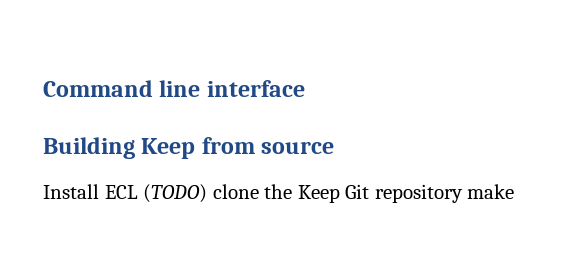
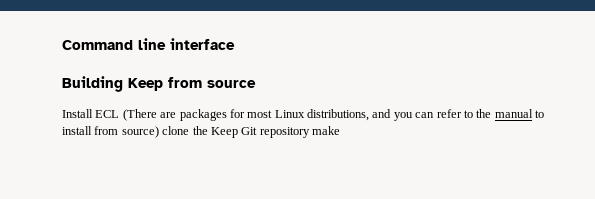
- Install ECL (TODO) clone the Keep Git repository make
+ Install ECL (There are packages for most Linux distributions, and you can refer to the manual to install from source) clone the Keep Git repository make

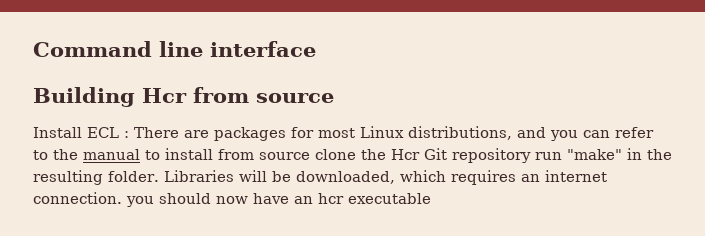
- Building Keep from source
+ Building Hcr from source
- Install ECL (There are packages for most Linux distributions, and you can refer to the manual to install from source) clone the Keep Git repository make
+ Install ECL : There are packages for most Linux distributions, and you can refer to the manual to install from source clone the Hcr Git repository run "make" in the resulting folder. Libraries will be downloaded, which requires an internet connection. you should now have an hcr executable

